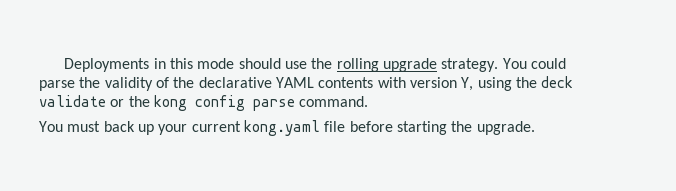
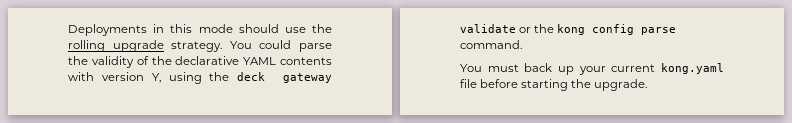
- You could parse the validity of the declarative YAML contents with version Y, using the deck validate or the kong config parse command.
+ You could parse the validity of the declarative YAML contents with version Y, using the deck gateway validate or the kong config parse command.

